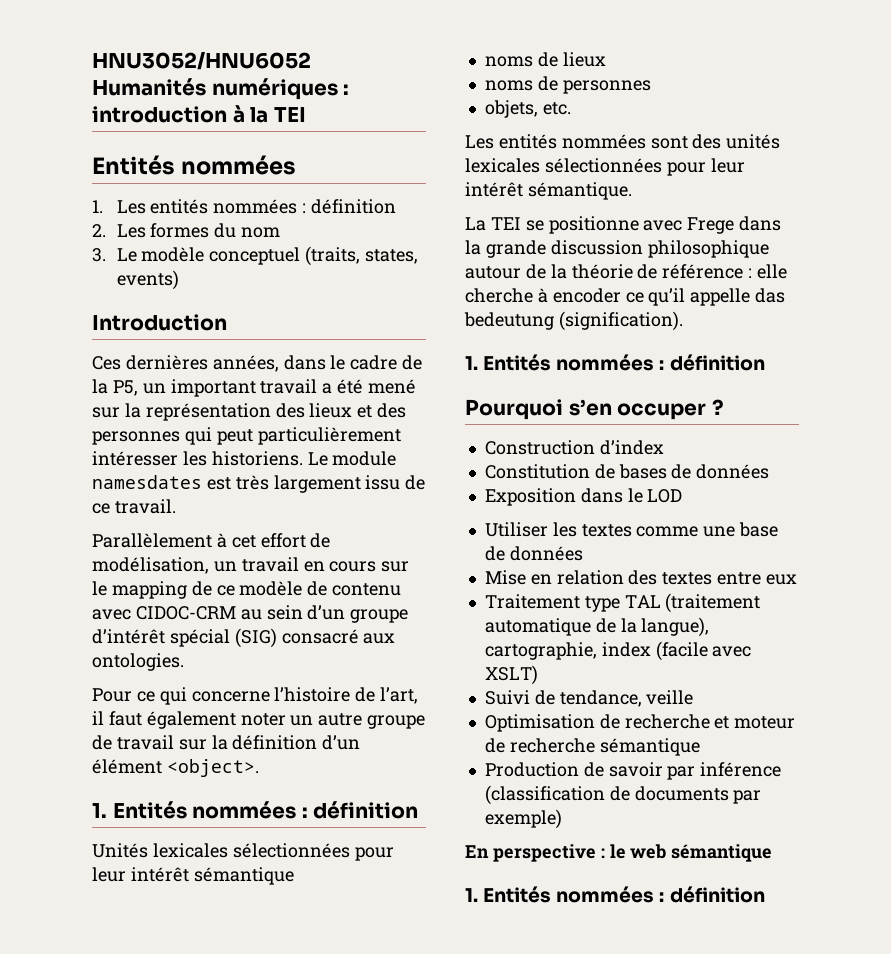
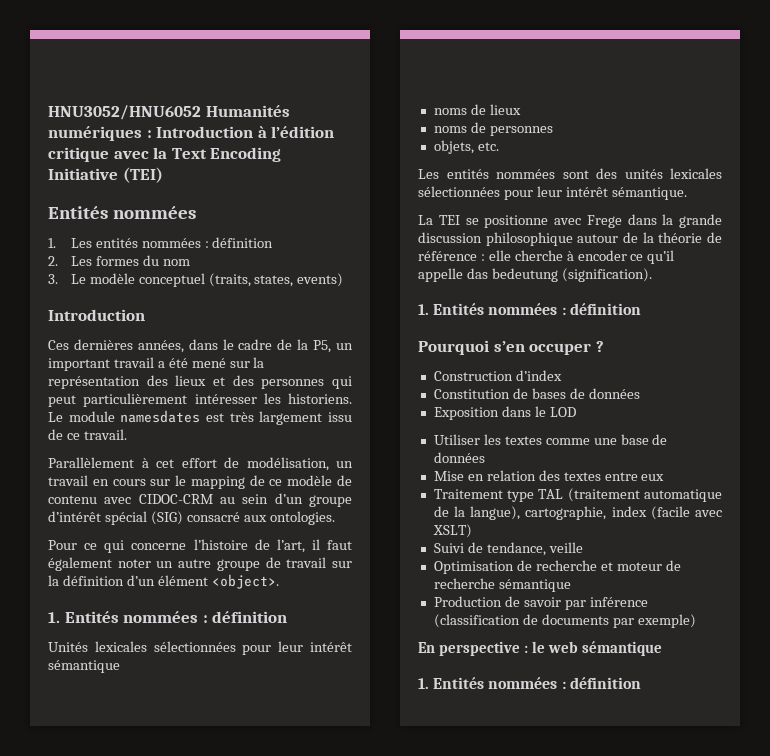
- HNU3052/HNU6052 Humanités numériques : introduction à la TEI
+ HNU3052/HNU6052 Humanités numériques : Introduction à l’édition critique avec la Text Encoding Initiative (TEI)

